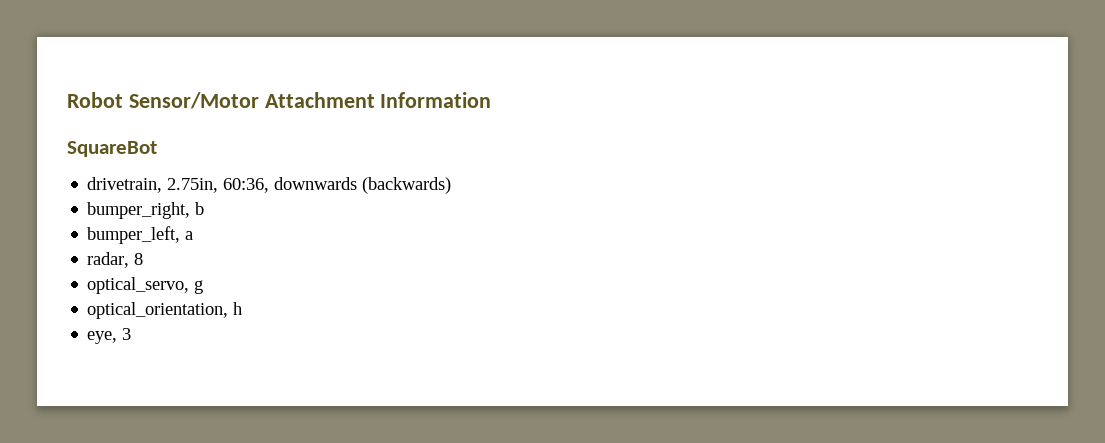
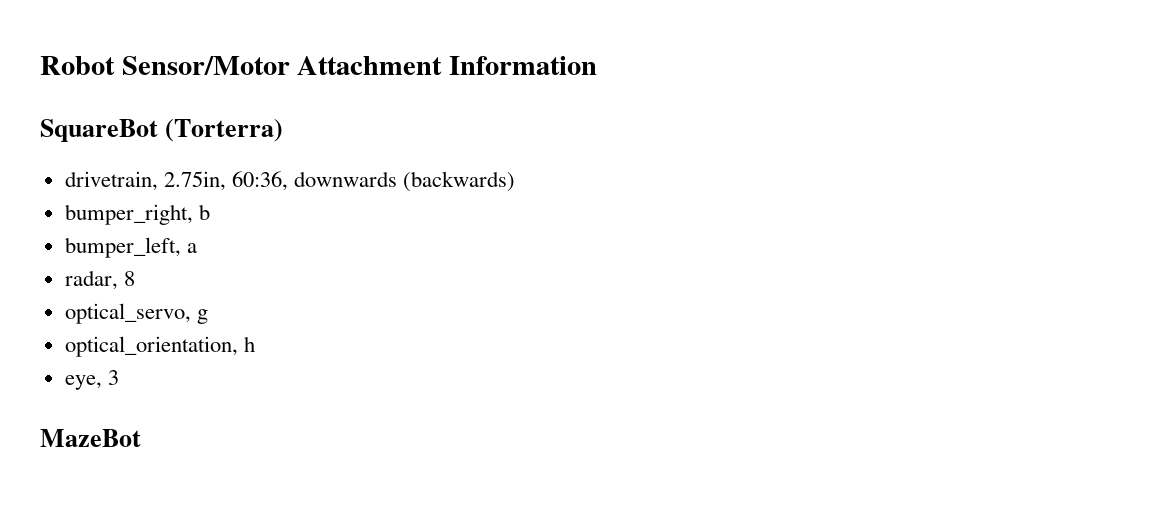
- SquareBot
+ SquareBot (Torterra)
+ MazeBot

